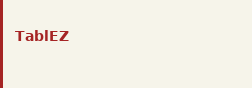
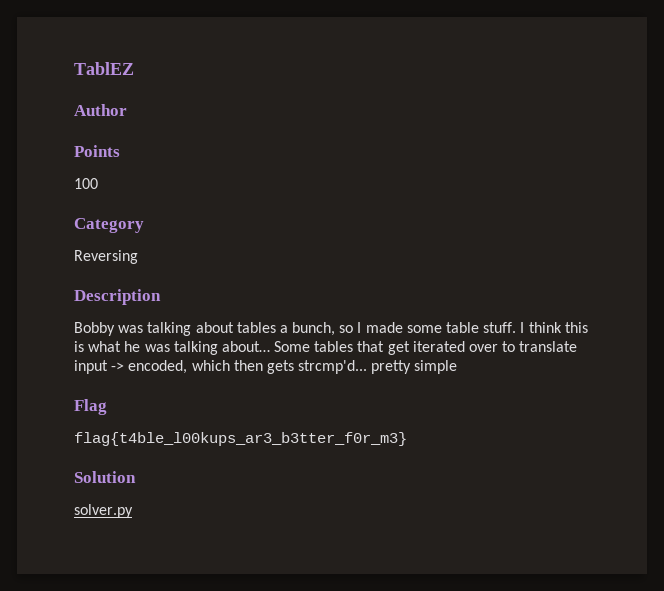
+ Author
+ Points
+ 100
+ Category
+ Reversing
+ Description
+ Bobby was talking about tables a bunch, so I made some table stuff. I think this is what he was talking about… Some tables that get iterated over to translate input -> encoded, which then gets strcmp'd... pretty simple
+ Flag
+ flag{t4ble_l00kups_ar3_b3tter_f0r_m3}
+ Solution
+ solver.py

